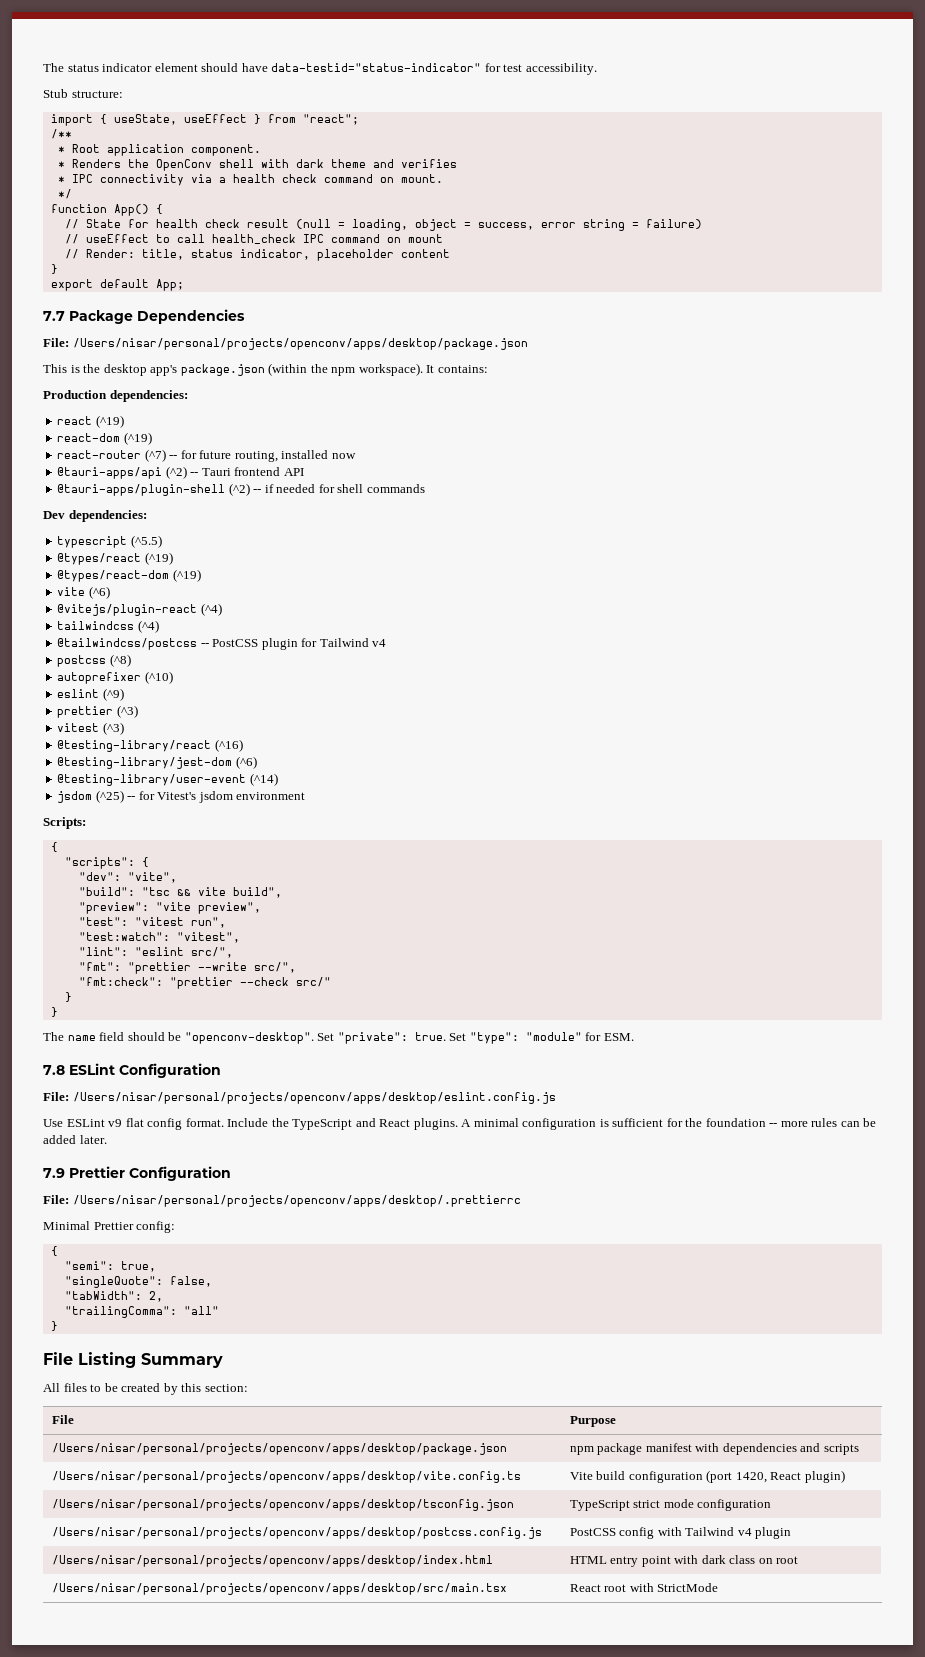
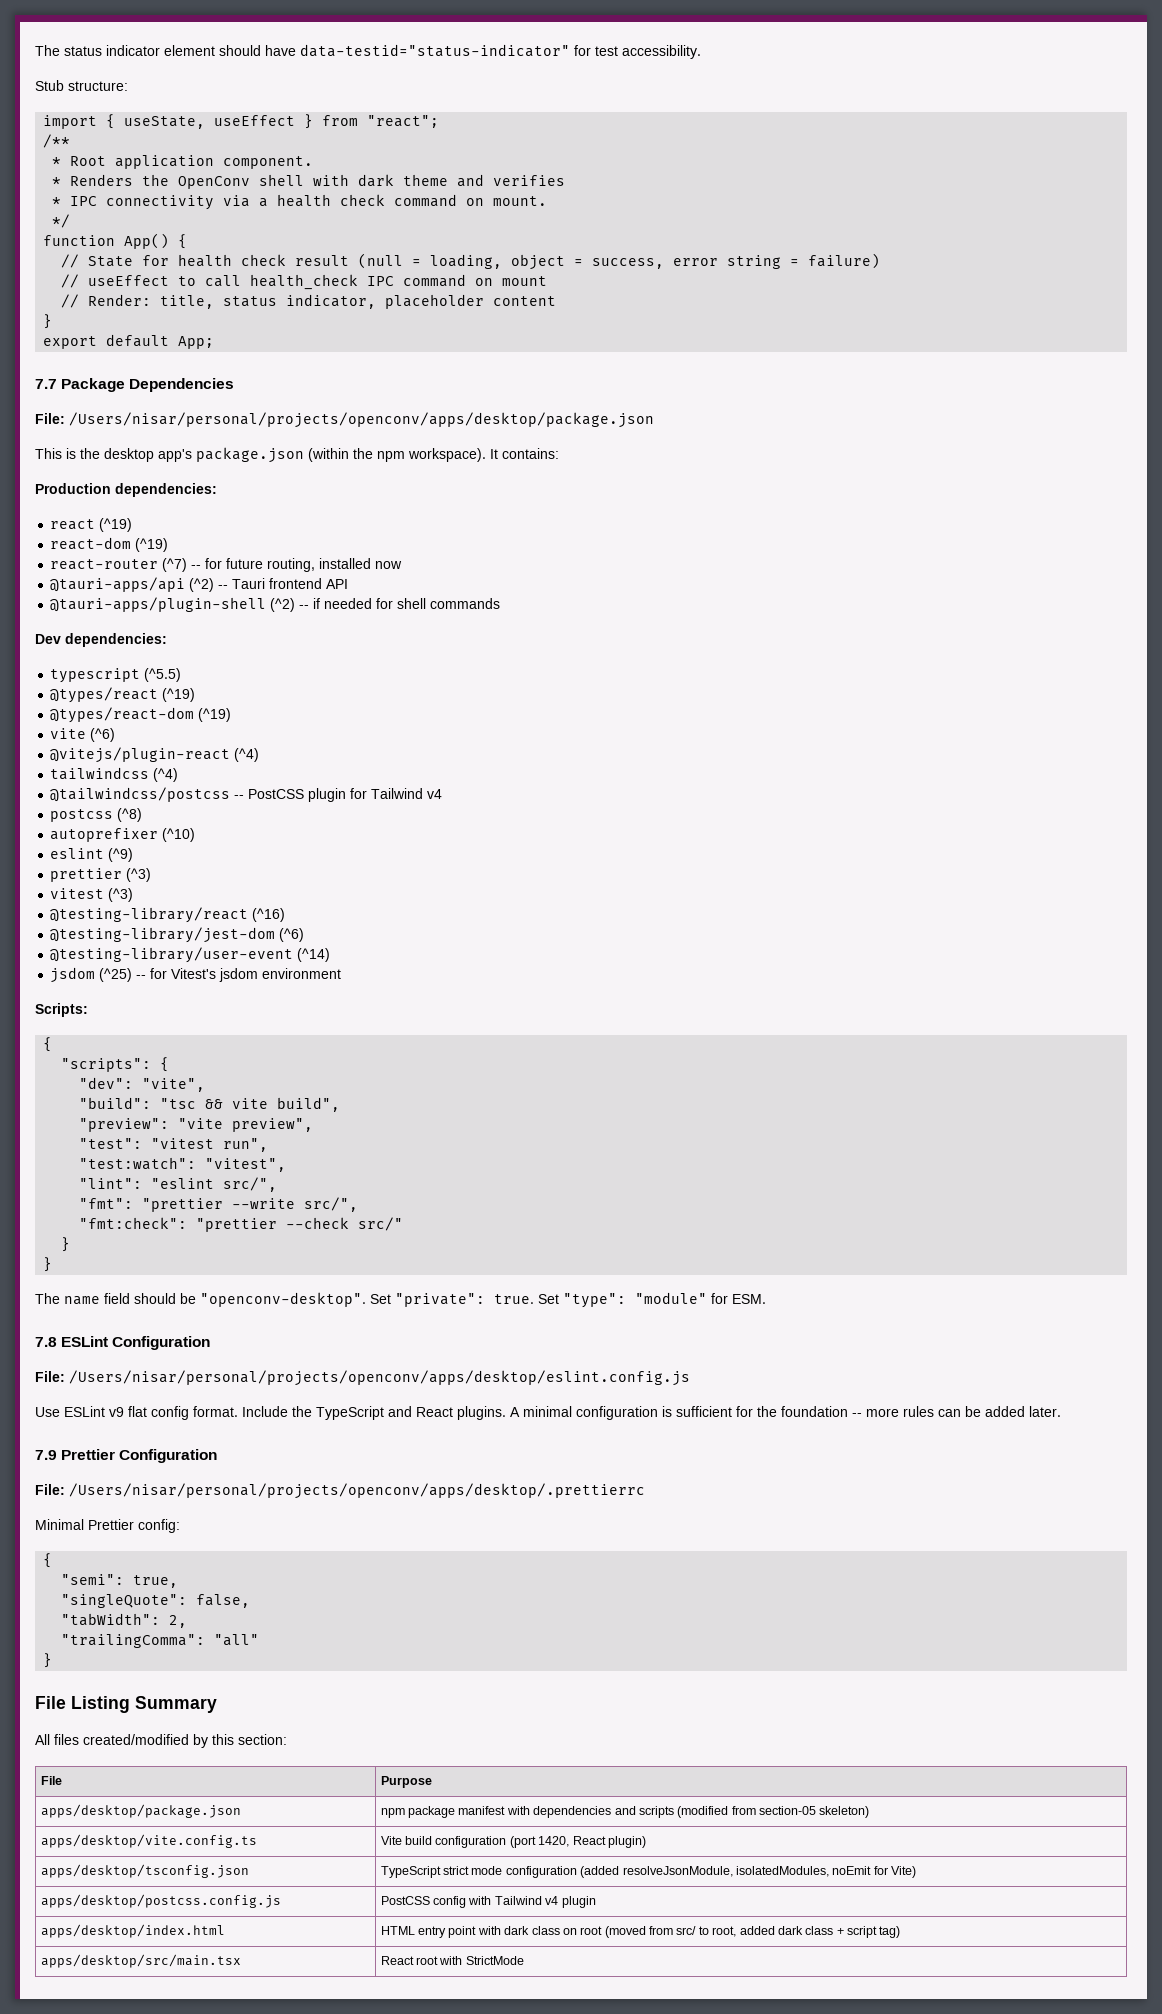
- All files to be created by this section:
+ All files created/modified by this section:
- /Users/nisar/personal/projects/openconv/apps/desktop/package.json | npm package manifest with dependencies and scripts
- /Users/nisar/personal/projects/openconv/apps/desktop/vite.config.ts | Vite build configuration (port 1420, React plugin)
+ apps/desktop/package.json | npm package manifest with dependencies and scripts (modified from section-05 skeleton)
+ apps/desktop/vite.config.ts | Vite build configuration (port 1420, React plugin)
- /Users/nisar/personal/projects/openconv/apps/desktop/tsconfig.json | TypeScript strict mode configuration
- /Users/nisar/personal/projects/openconv/apps/desktop/postcss.config.js | PostCSS config with Tailwind v4 plugin
+ apps/desktop/tsconfig.json | TypeScript strict mode configuration (added resolveJsonModule, isolatedModules, noEmit for Vite)
+ apps/desktop/postcss.config.js | PostCSS config with Tailwind v4 plugin
- /Users/nisar/personal/projects/openconv/apps/desktop/index.html | HTML entry point with dark class on root
- /Users/nisar/personal/projects/openconv/apps/desktop/src/main.tsx | React root with StrictMode
+ apps/desktop/index.html | HTML entry point with dark class on root (moved from src/ to root, added dark class + script tag)
+ apps/desktop/src/main.tsx | React root with StrictMode

